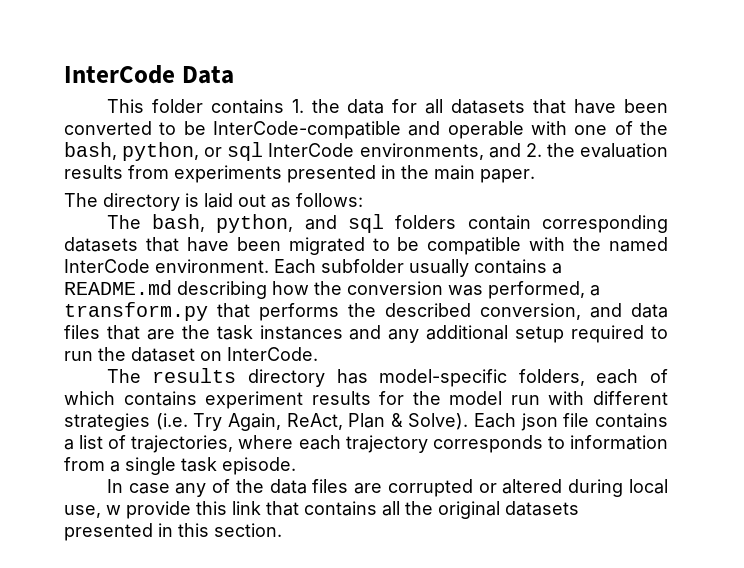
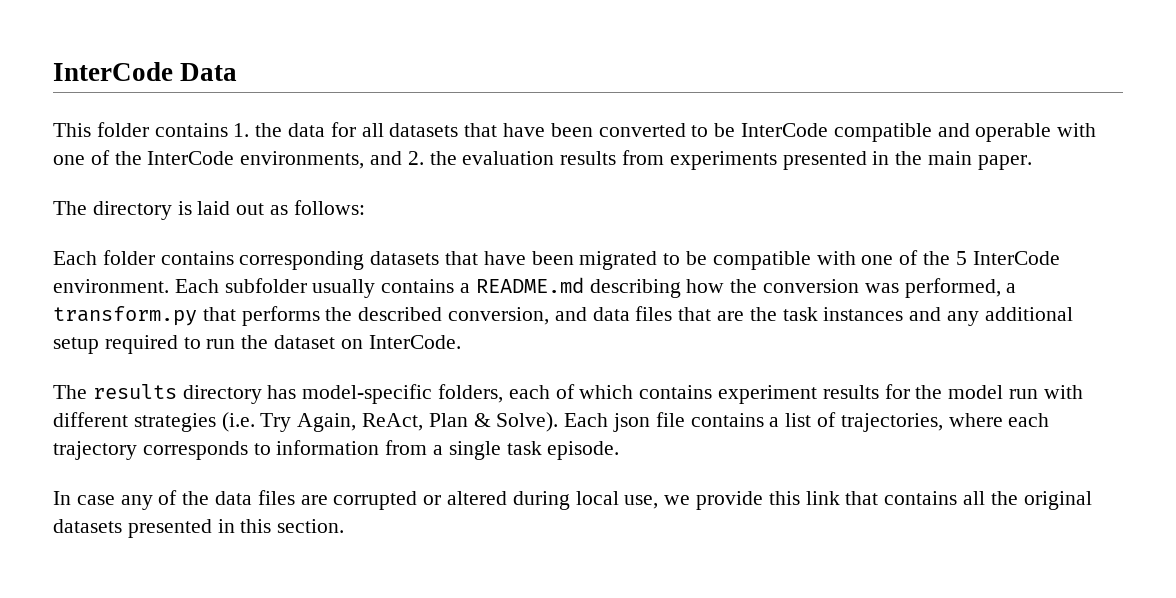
- This folder contains 1. the data for all datasets that have been converted to be InterCode-compatible and operable with one of the bash, python, or sql InterCode environments, and 2. the evaluation results from experiments presented in the main paper.
+ This folder contains 1. the data for all datasets that have been converted to be InterCode compatible and operable with one of the InterCode environments, and 2. the evaluation results from experiments presented in the main paper.
- The bash, python, and sql folders contain corresponding datasets that have been migrated to be compatible with the named InterCode environment.
+ Each folder contains corresponding datasets that have been migrated to be compatible with one of the 5 InterCode environment.
- In case any of the data files are corrupted or altered during local use, w provide this link that contains all the original datasets presented in this section.
+ In case any of the data files are corrupted or altered during local use, we provide this link that contains all the original datasets presented in this section.

